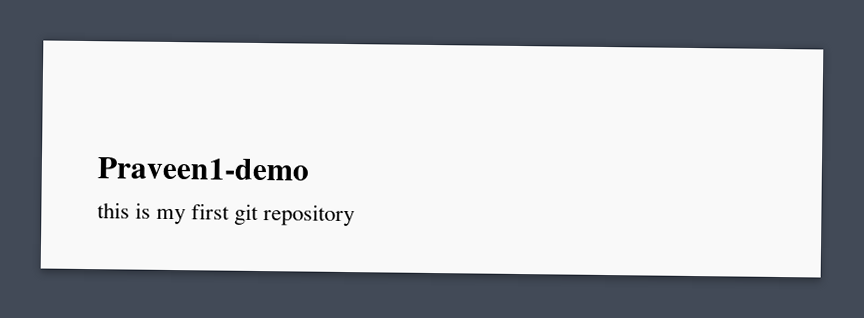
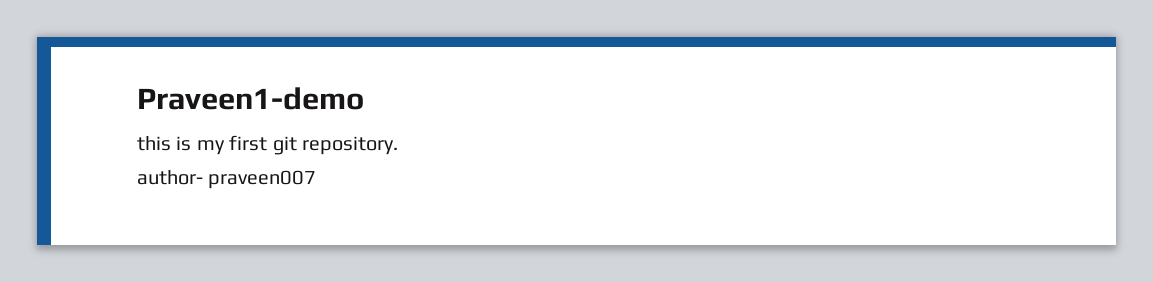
- this is my first git repository
+ this is my first git repository.
+ author- praveen007

